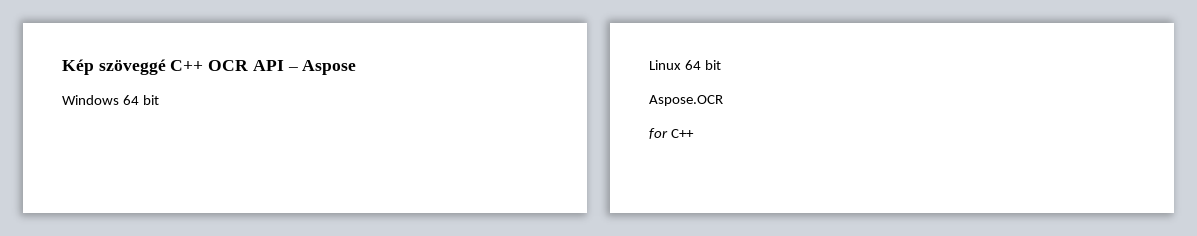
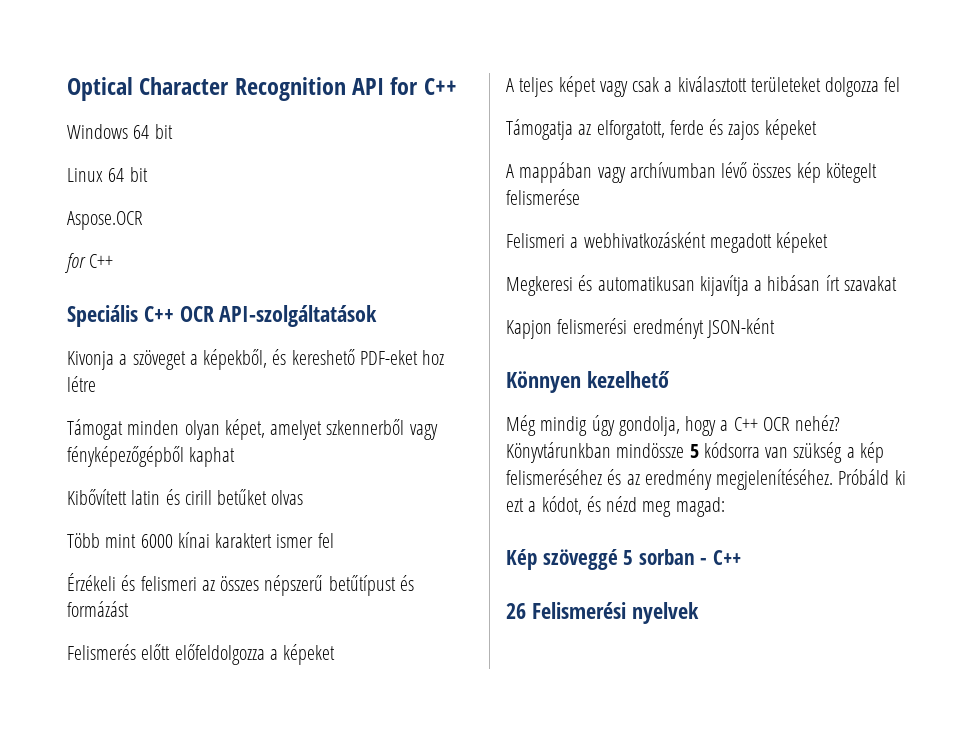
- Kép szöveggé C++ OCR API – Aspose
+ Optical Character Recognition API for C++
+ Speciális C++ OCR API-szolgáltatások
+ Kivonja a szöveget a képekből, és kereshető PDF-eket hoz létre
+ Támogat minden olyan képet, amelyet szkennerből vagy fényképezőgépből kaphat
+ Kibővített latin és cirill betűket olvas
+ Több mint 6000 kínai karaktert ismer fel
+ Érzékeli és felismeri az összes népszerű betűtípust és formázást
+ Felismerés előtt előfeldolgozza a képeket
+ A teljes képet vagy csak a kiválasztott területeket dolgozza fel
+ Támogatja az elforgatott, ferde és zajos képeket
+ A mappában vagy archívumban lévő összes kép kötegelt felismerése
+ Felismeri a webhivatkozásként megadott képeket
+ Megkeresi és automatikusan kijavítja a hibásan írt szavakat
+ Kapjon felismerési eredményt JSON-ként
+ Könnyen kezelhető
+ Még mindig úgy gondolja, hogy a C++ OCR nehéz? Könyvtárunkban mindössze 5 kódsorra van szükség a kép felismeréséhez és az eredmény megjelenítéséhez. Próbáld ki ezt a kódot, és nézd meg magad:
+ Kép szöveggé 5 sorban - C++
+ 26 Felismerési nyelvek

